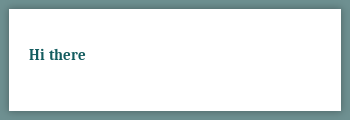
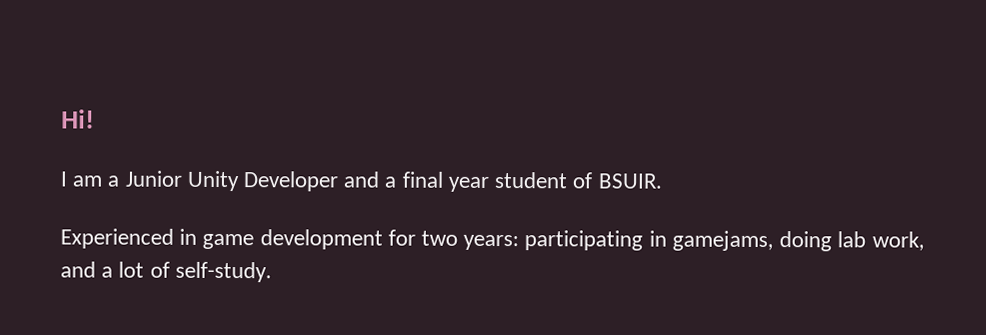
- Hi there
+ Hi!
+ I am a Junior Unity Developer and a final year student of BSUIR.
+ Experienced in game development for two years: participating in gamejams, doing lab work, and a lot of self-study.

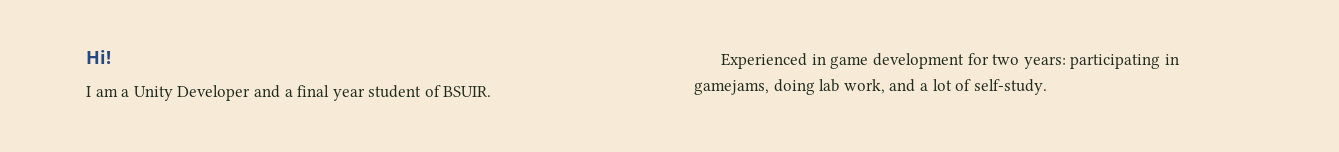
- I am a Junior Unity Developer and a final year student of BSUIR.
+ I am a Unity Developer and a final year student of BSUIR.

